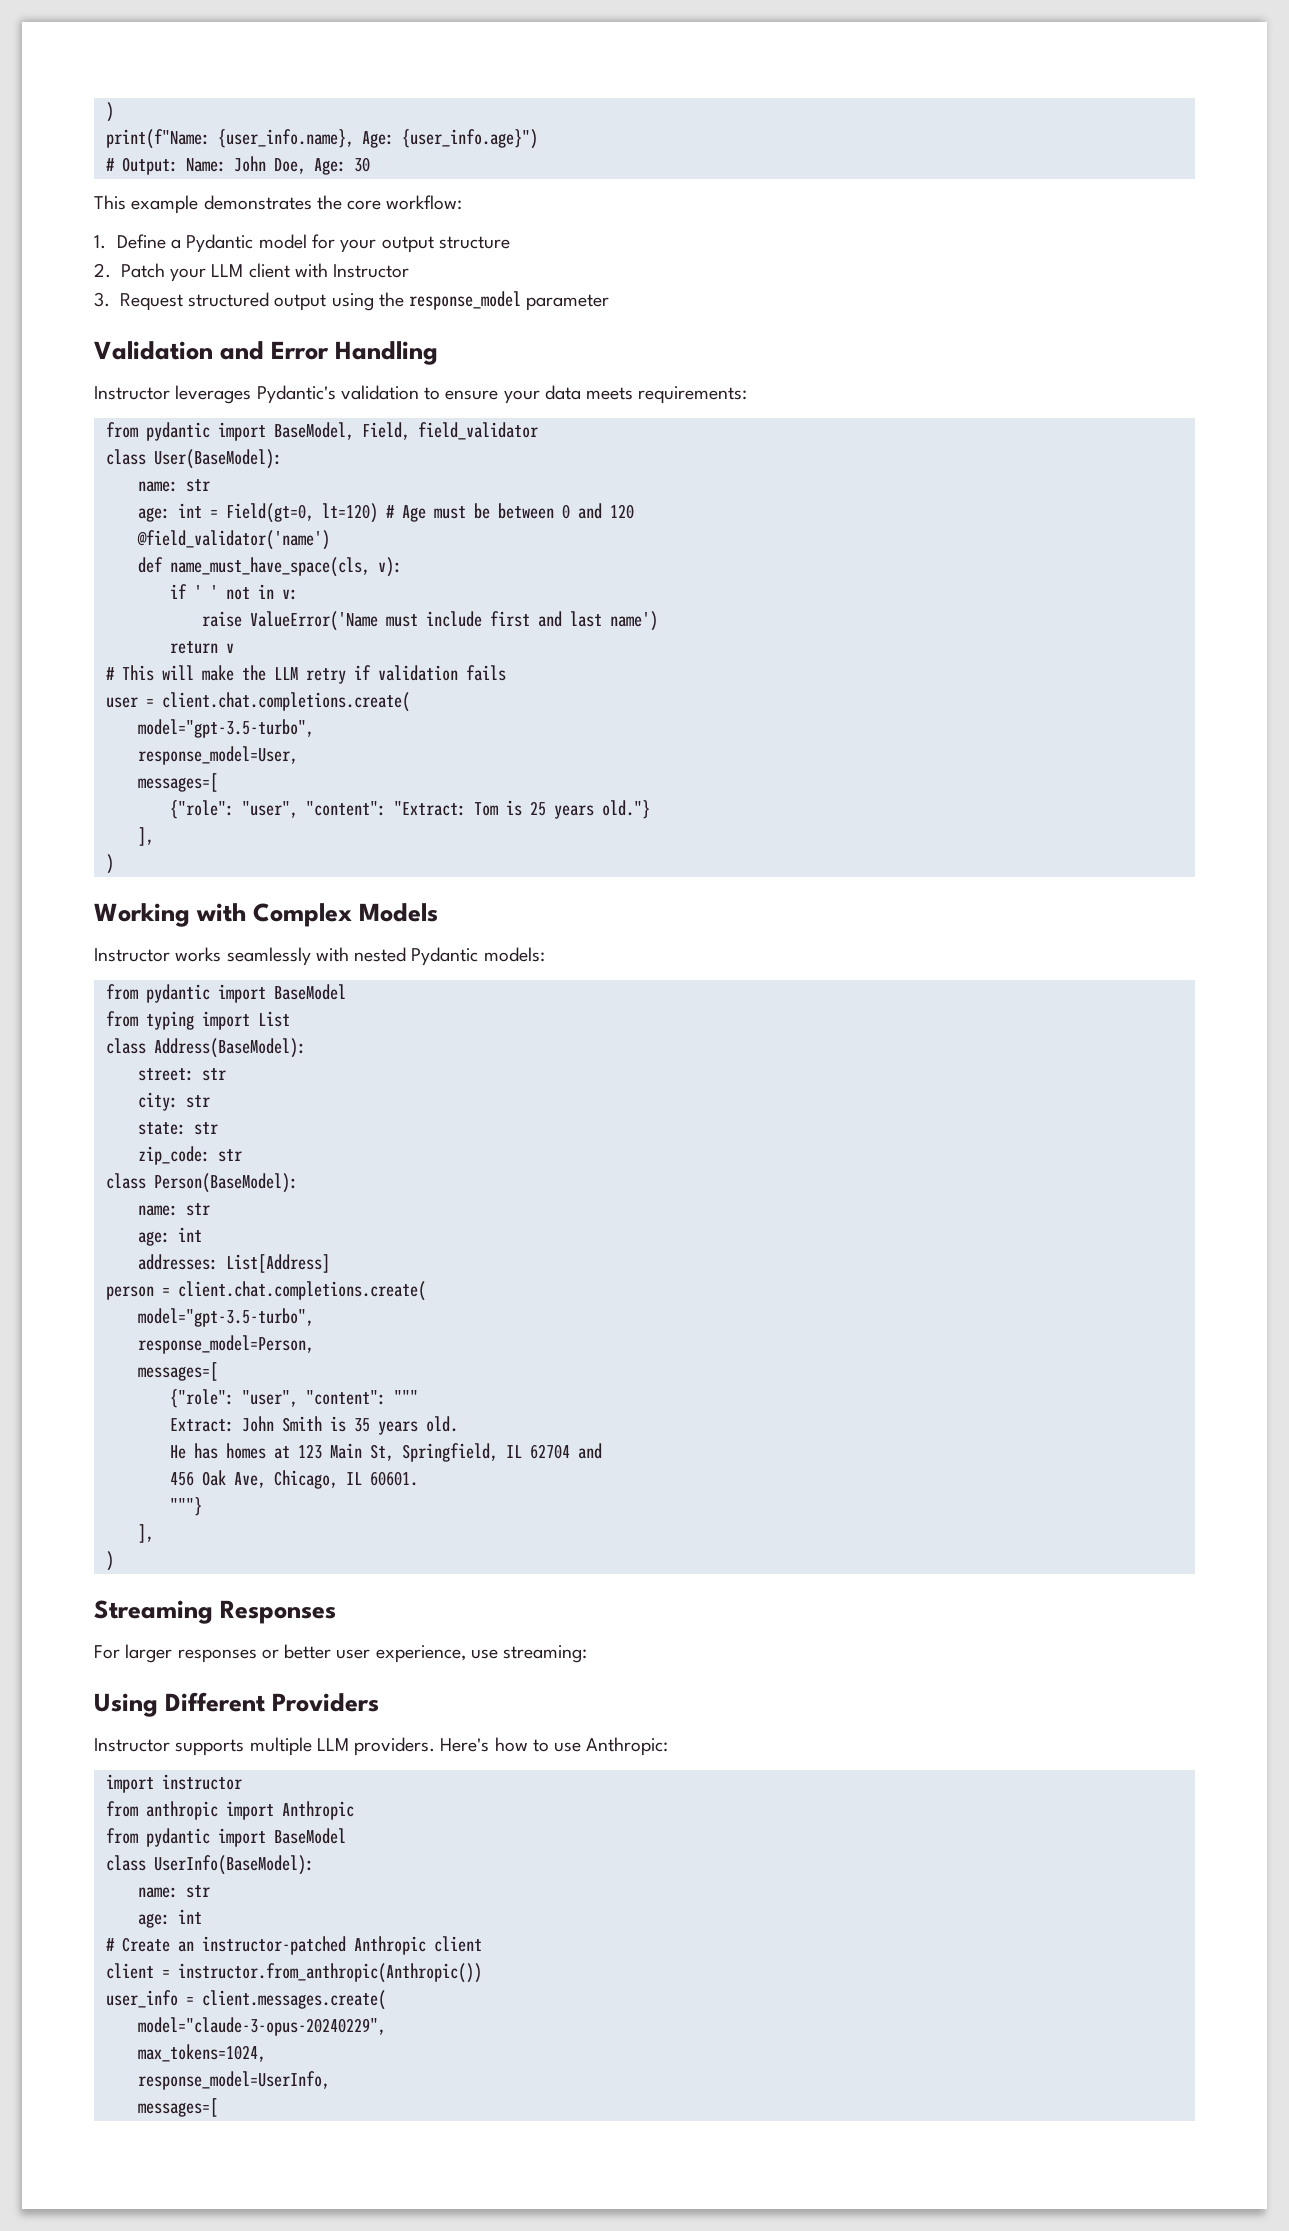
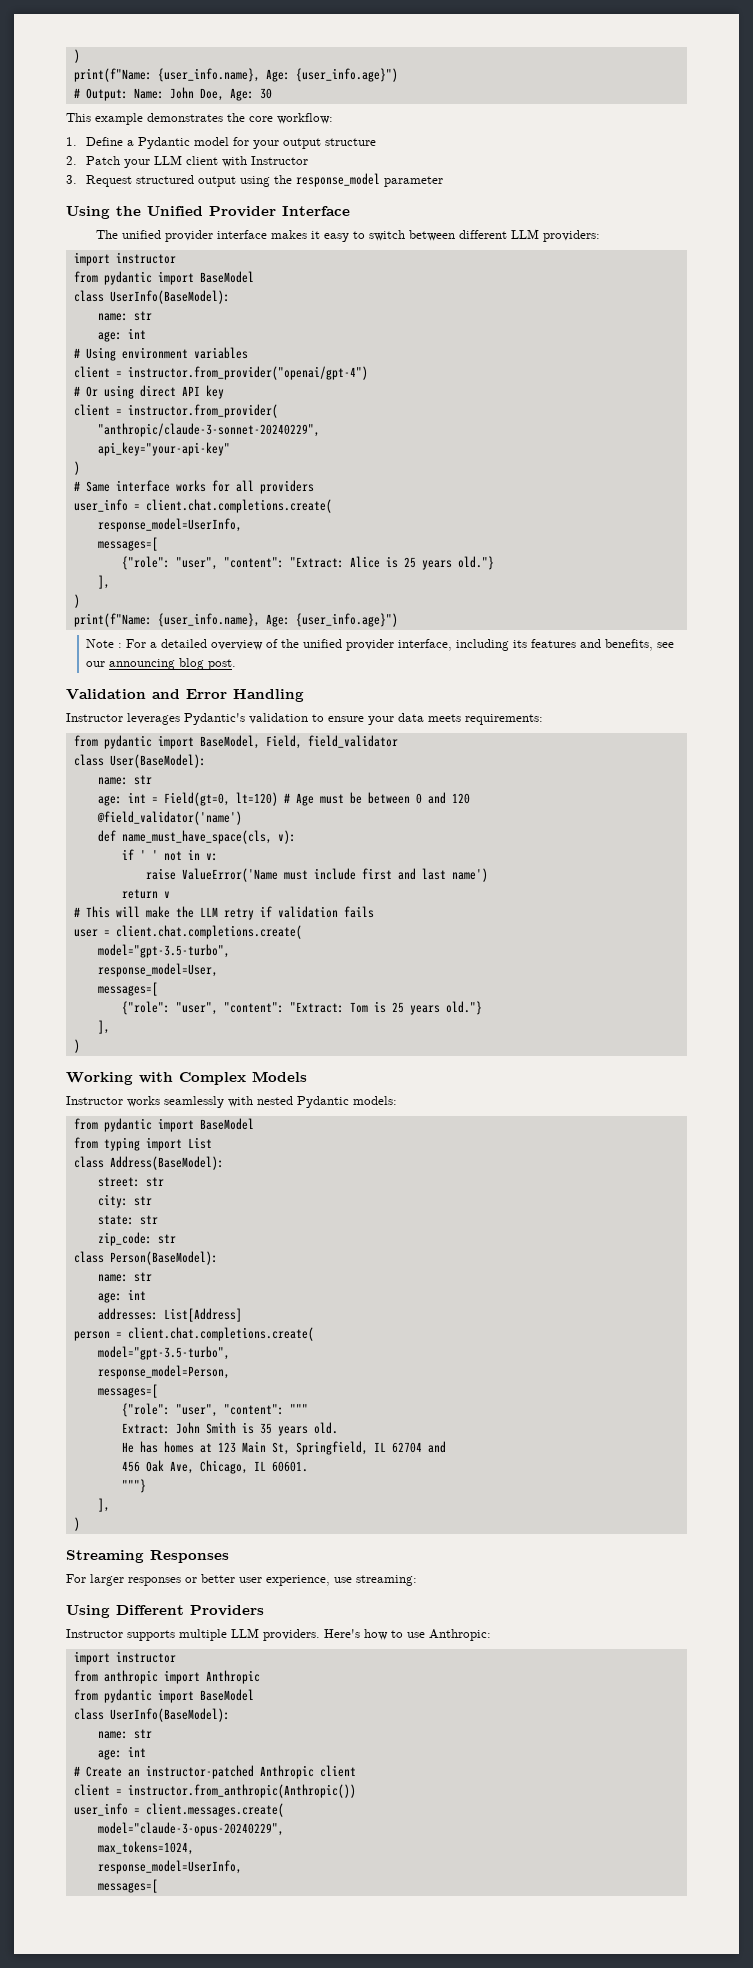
+ Using the Unified Provider Interface
+ The unified provider interface makes it easy to switch between different LLM providers:
+ import instructor
+ from pydantic import BaseModel
+ class UserInfo(BaseModel):
+ name: str
+ age: int
+ # Using environment variables
+ client = instructor.from_provider("openai/gpt-4")
+ # Or using direct API key
+ client = instructor.from_provider(
+ "anthropic/claude-3-sonnet-20240229",
+ api_key="your-api-key"
+ )
+ # Same interface works for all providers
+ user_info = client.chat.completions.create(
+ response_model=UserInfo,
+ messages=[
+ {"role": "user", "content": "Extract: Alice is 25 years old."}
+ ],
+ )
+ print(f"Name: {user_info.name}, Age: {user_info.age}")
+ Note : For a detailed overview of the unified provider interface, including its features and benefits, see our announcing blog post.

